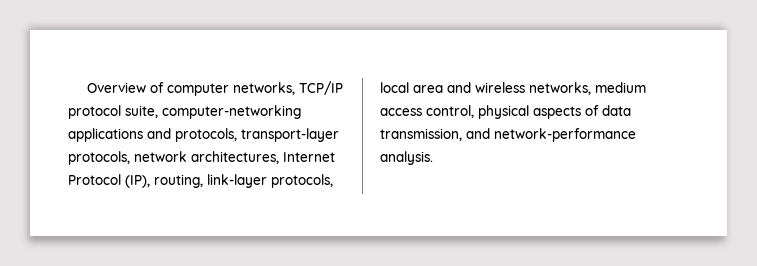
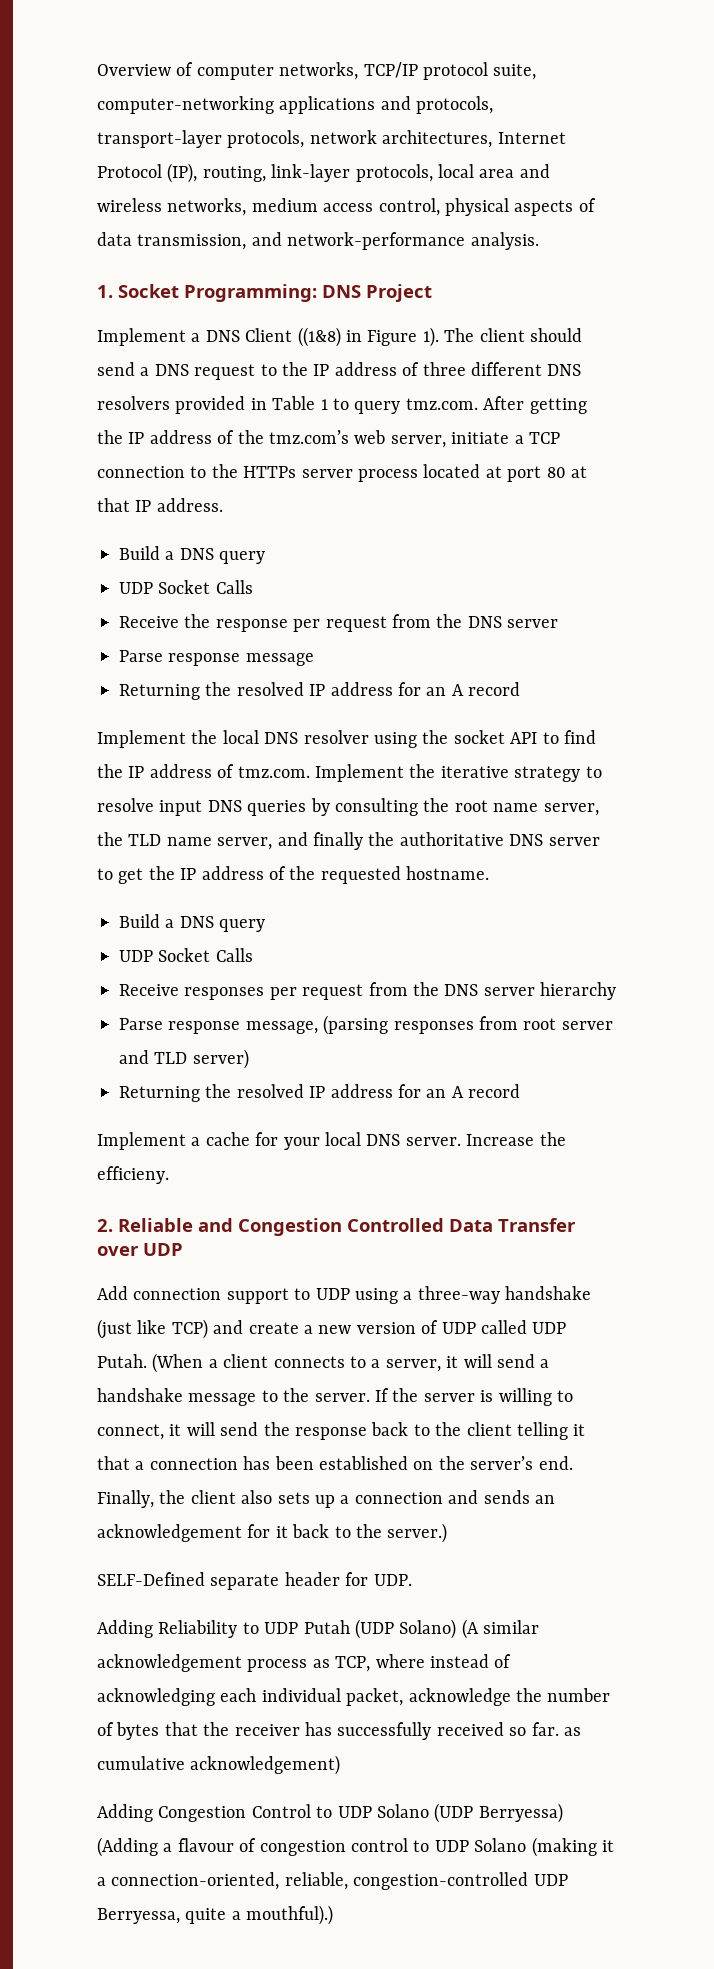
+ 1. Socket Programming: DNS Project
+ Implement a DNS Client ((1&8) in Figure 1). The client should send a DNS request to the IP address of three different DNS resolvers provided in Table 1 to query tmz.com. After getting the IP address of the tmz.com’s web server, initiate a TCP connection to the HTTPs server process located at port 80 at that IP address.
+ Build a DNS query
+ UDP Socket Calls
+ Receive the response per request from the DNS server
+ Parse response message
+ Returning the resolved IP address for an A record
+ Implement the local DNS resolver using the socket API to find the IP address of tmz.com. Implement the iterative strategy to resolve input DNS queries by consulting the root name server, the TLD name server, and finally the authoritative DNS server to get the IP address of the requested hostname.
+ Build a DNS query
+ UDP Socket Calls
+ Receive responses per request from the DNS server hierarchy
+ Parse response message, (parsing responses from root server and TLD server)
+ Returning the resolved IP address for an A record
+ Implement a cache for your local DNS server. Increase the efficieny.
+ 2. Reliable and Congestion Controlled Data Transfer over UDP
+ Add connection support to UDP using a three-way handshake (just like TCP) and create a new version of UDP called UDP Putah. (When a client connects to a server, it will send a handshake message to the server. If the server is willing to connect, it will send the response back to the client telling it that a connection has been established on the server’s end. Finally, the client also sets up a connection and sends an acknowledgement for it back to the server.)
+ SELF-Defined separate header for UDP.
+ Adding Reliability to UDP Putah (UDP Solano) (A similar acknowledgement process as TCP, where instead of acknowledging each individual packet, acknowledge the number of bytes that the receiver has successfully received so far. as cumulative acknowledgement)
+ Adding Congestion Control to UDP Solano (UDP Berryessa) (Adding a flavour of congestion control to UDP Solano (making it a connection-oriented, reliable, congestion-controlled UDP Berryessa, quite a mouthful).)

